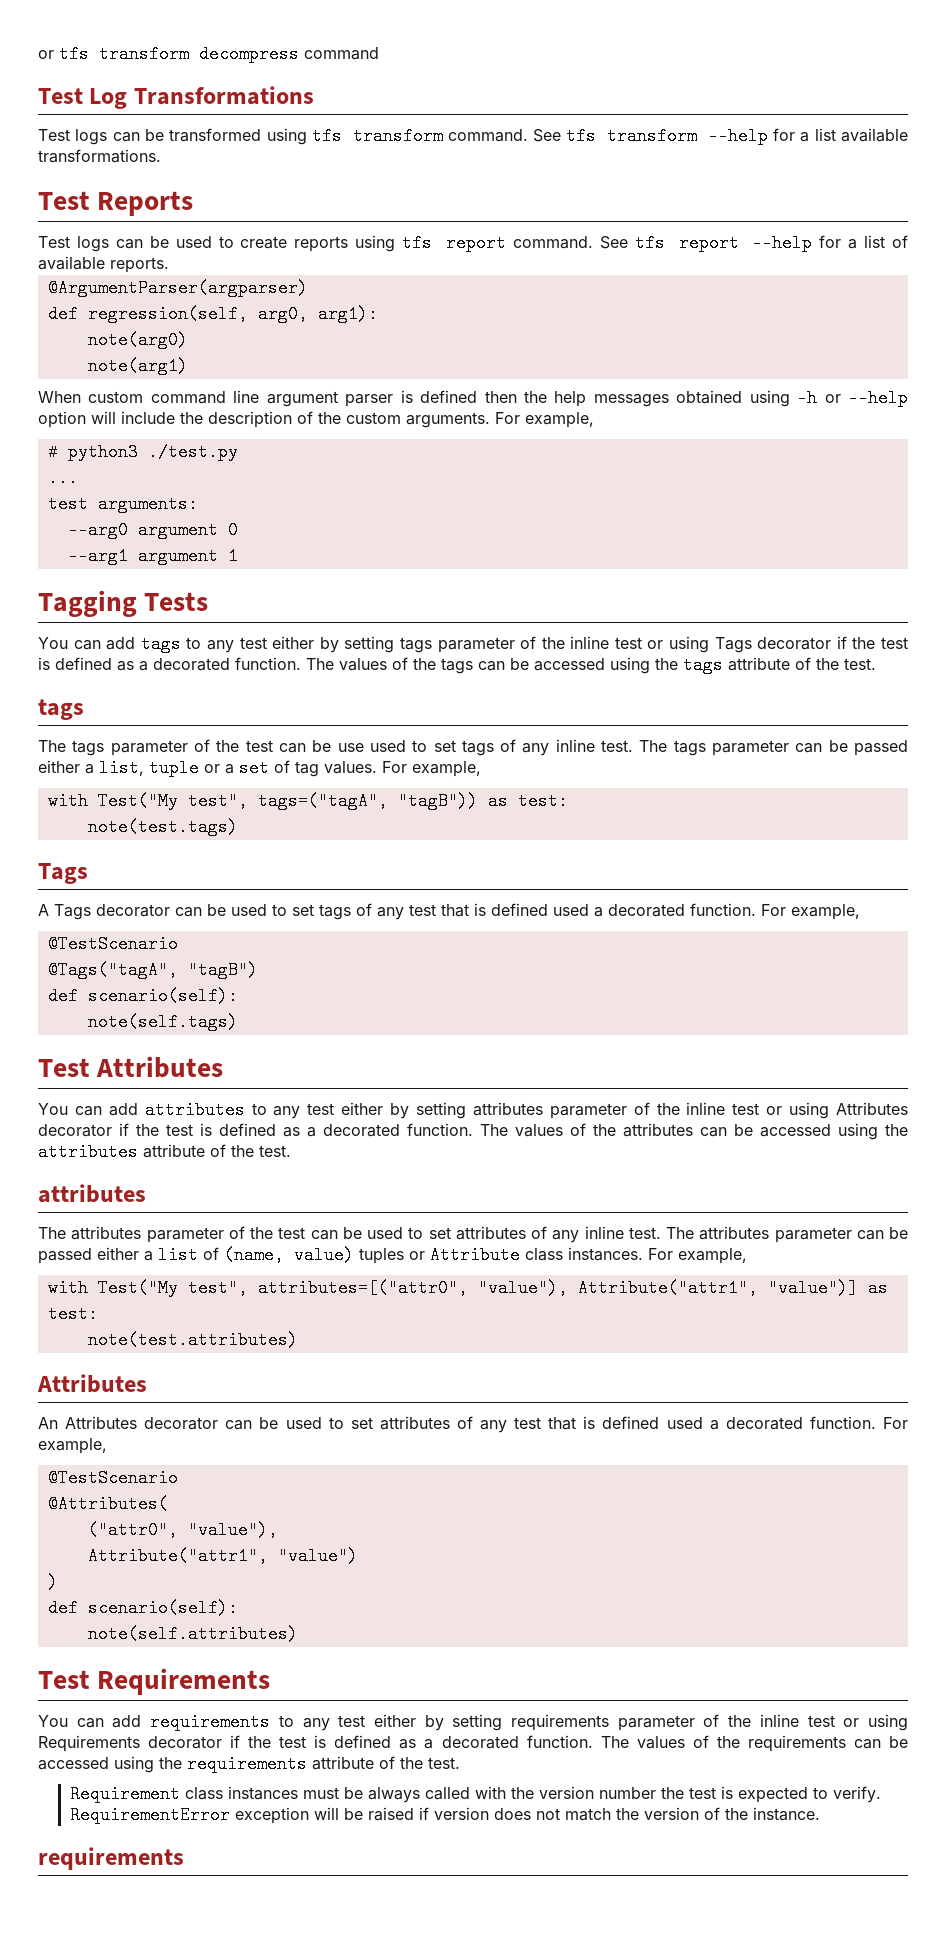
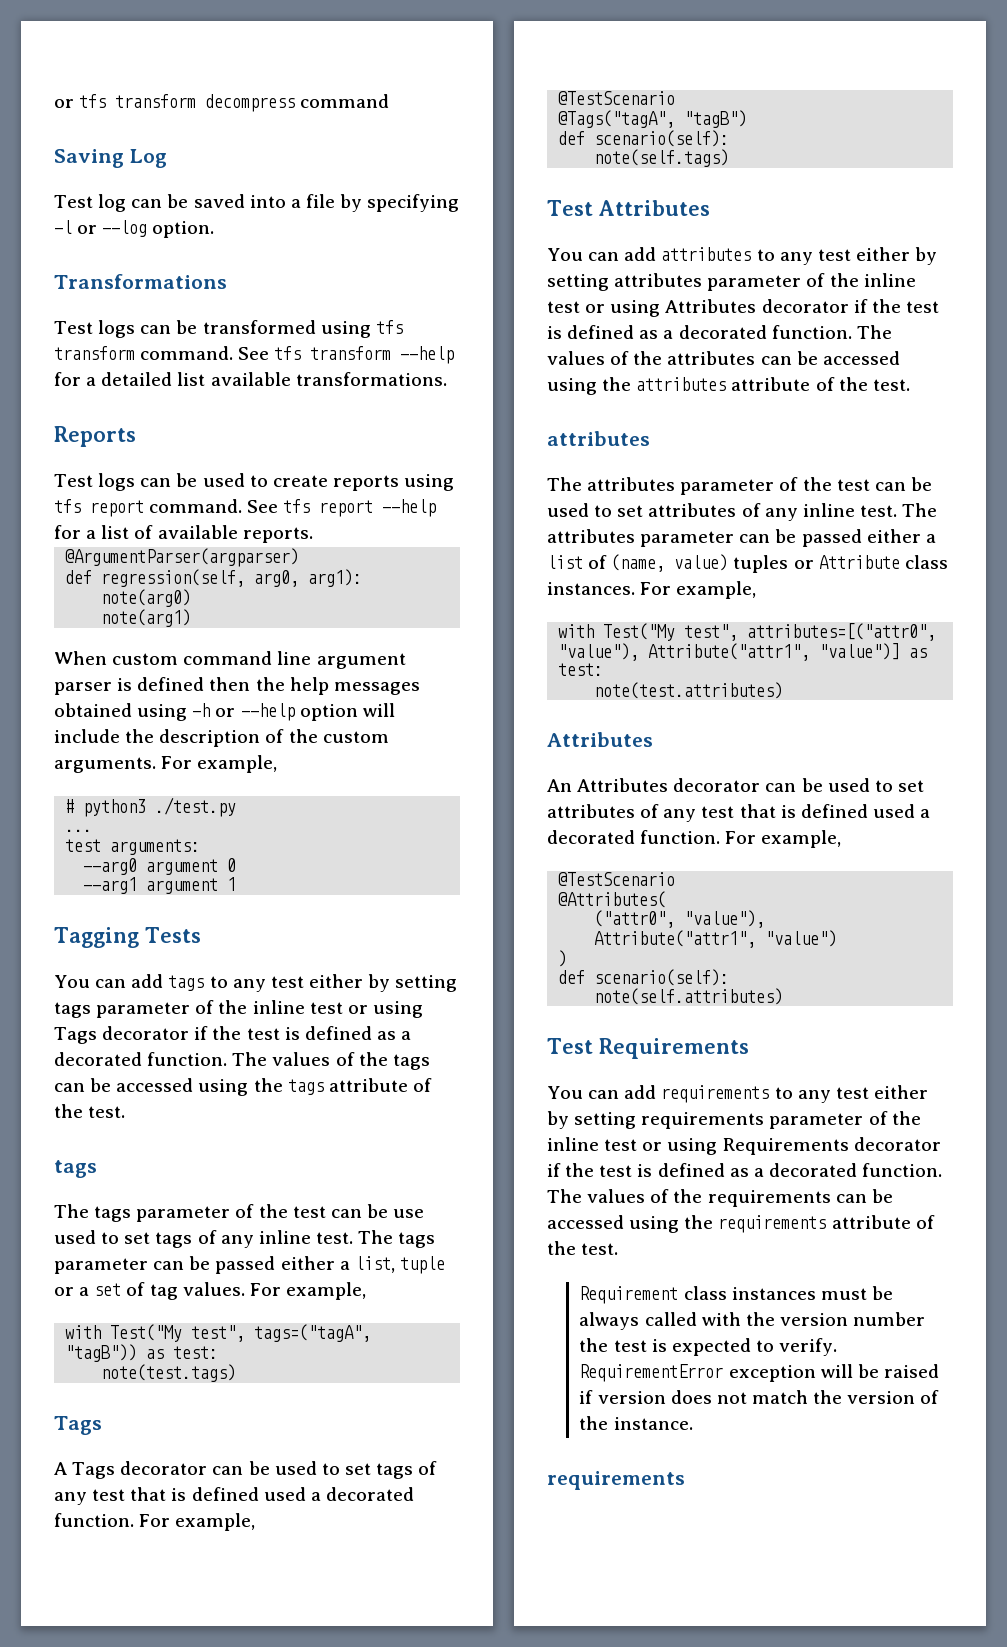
- Test Log Transformations
+ Saving Log
+ Test log can be saved into a file by specifying -l or --log option.
+ Transformations
- See tfs transform --help for a list available transformations.
+ See tfs transform --help for a detailed list available transformations.
- Test Reports
+ Reports

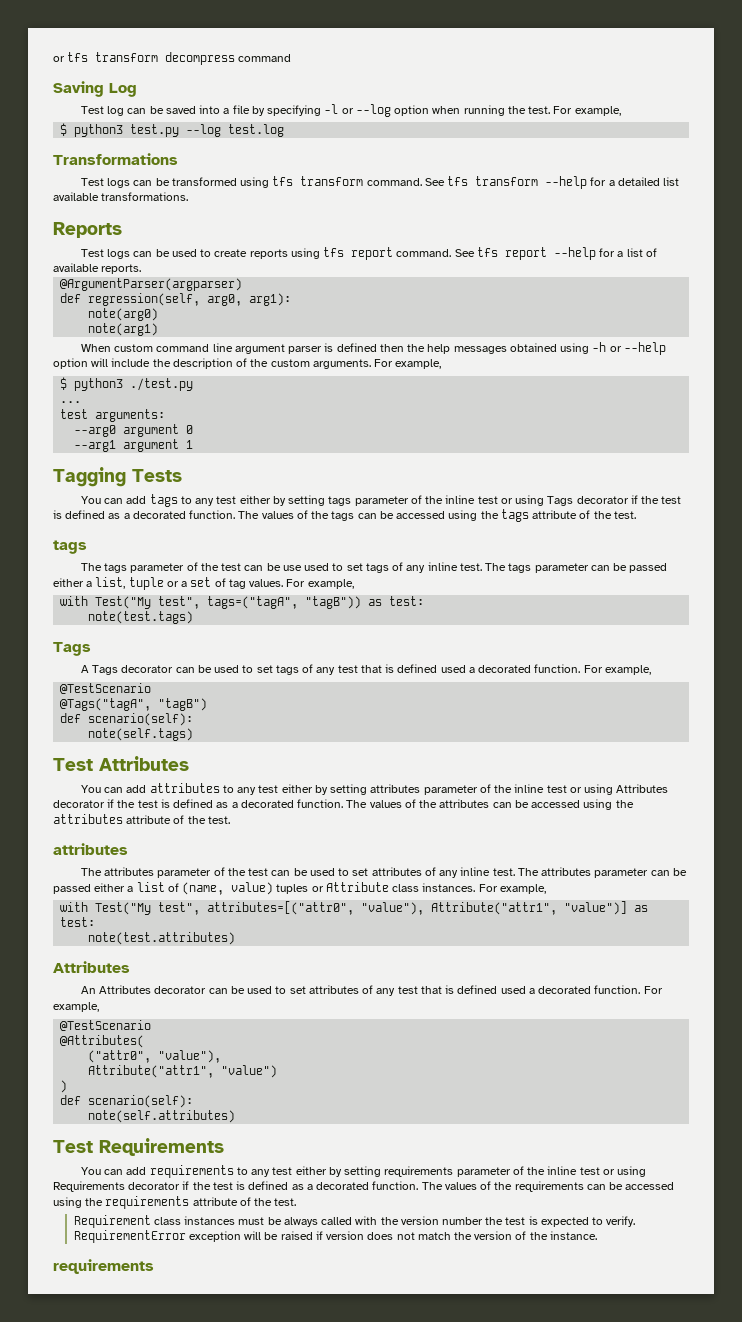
- Test log can be saved into a file by specifying -l or --log option.
+ Test log can be saved into a file by specifying -l or --log option when running the test. For example,
+ $ python3 test.py --log test.log
- # python3 ./test.py
+ $ python3 ./test.py

